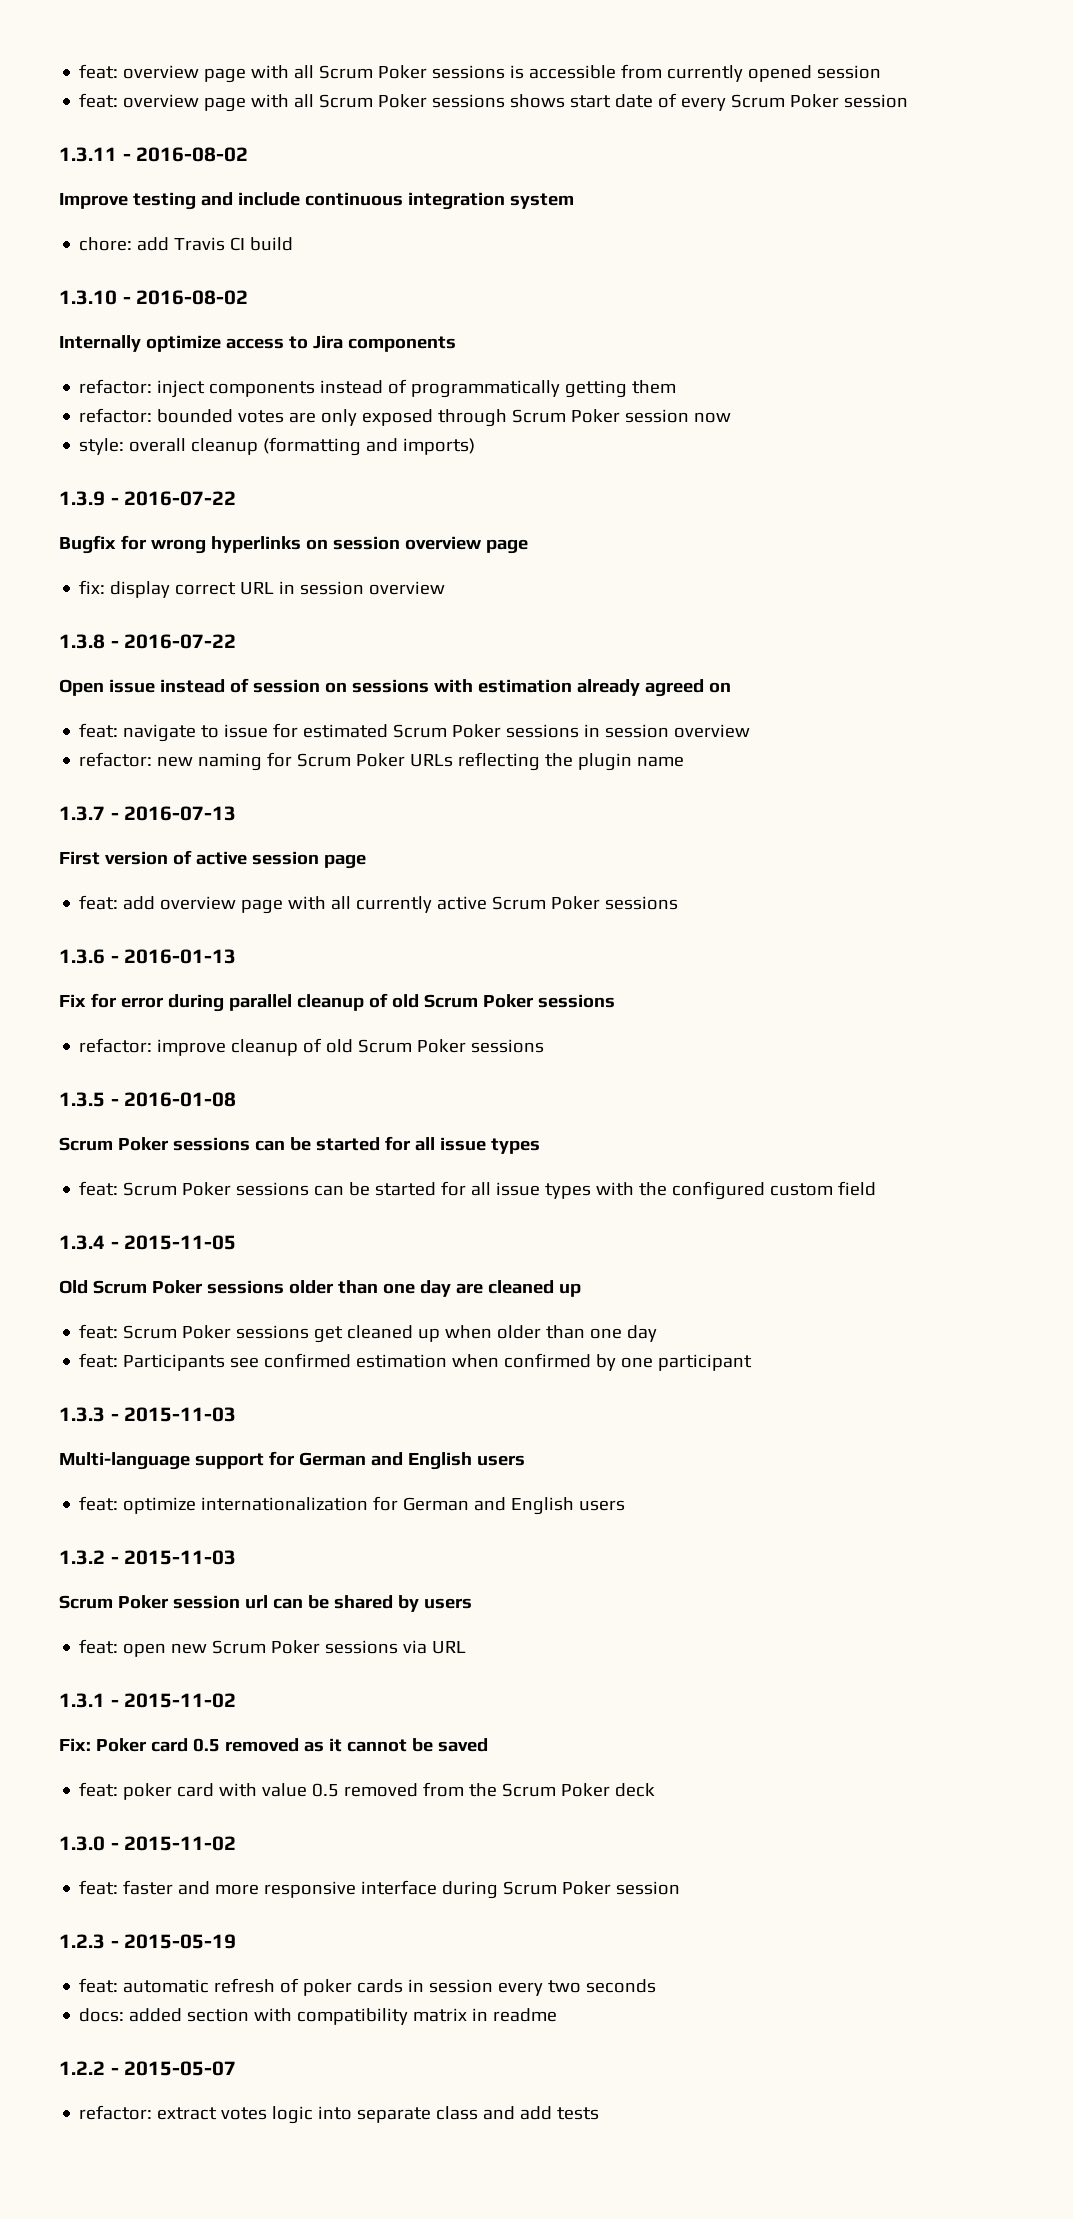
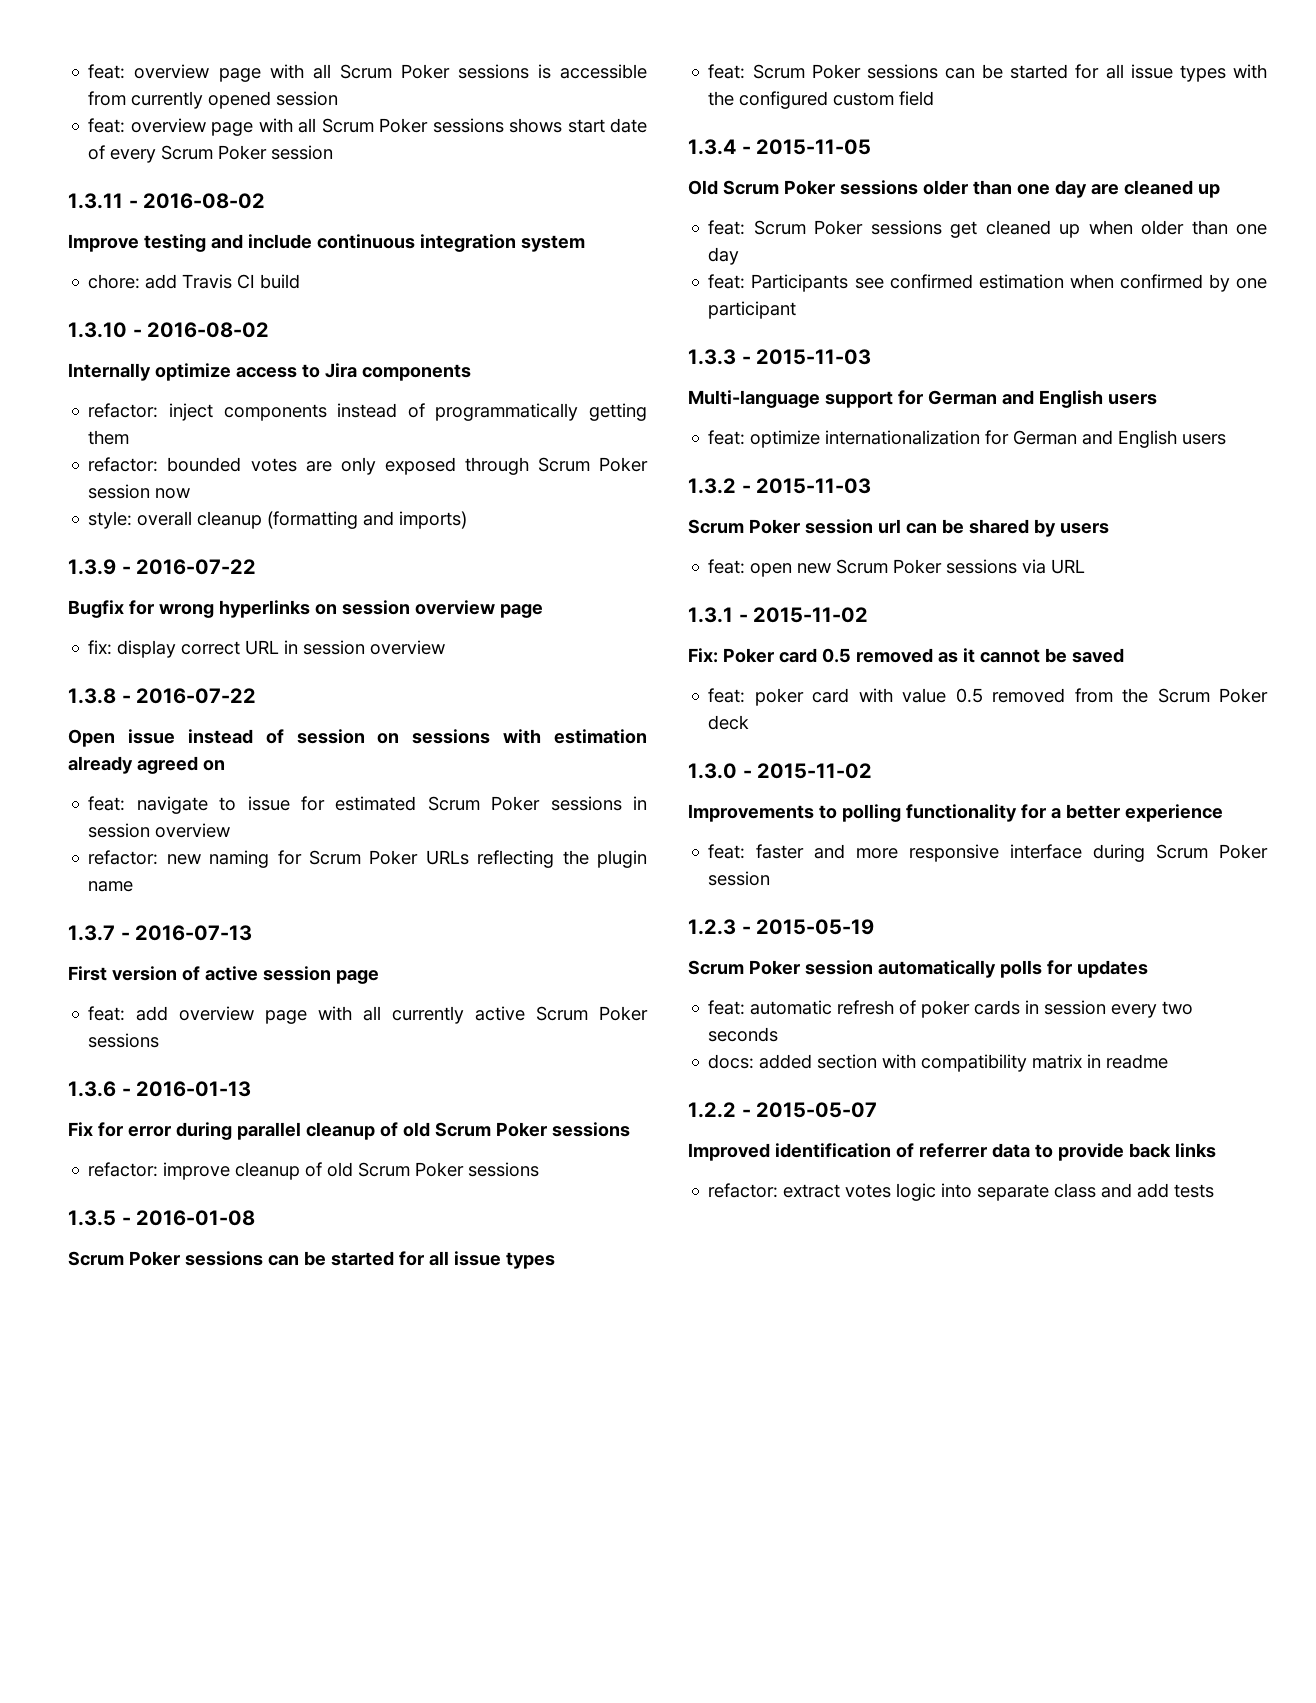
+ Improvements to polling functionality for a better experience
+ Scrum Poker session automatically polls for updates
+ Improved identification of referrer data to provide back links

